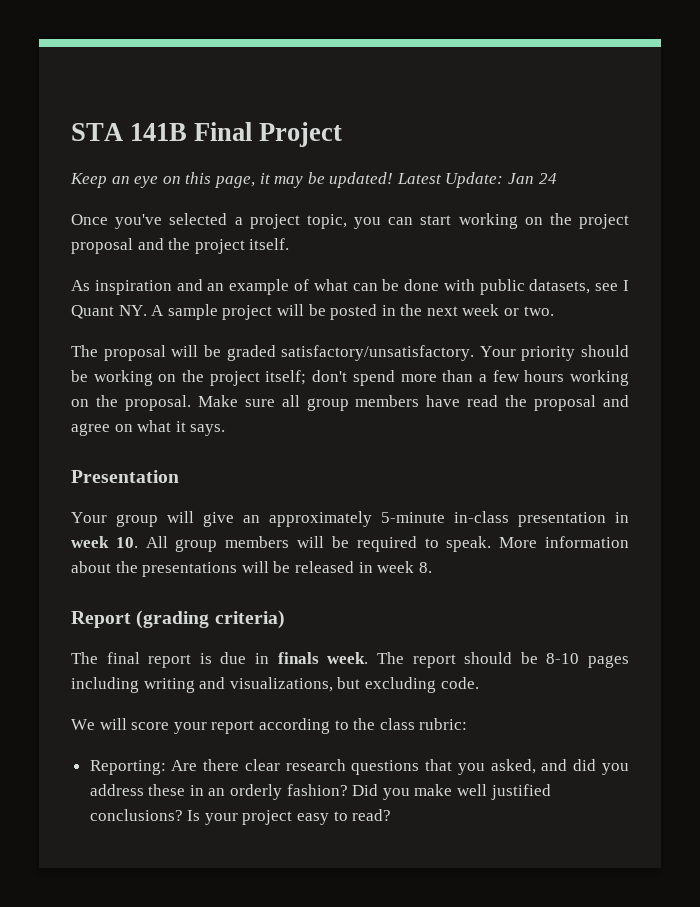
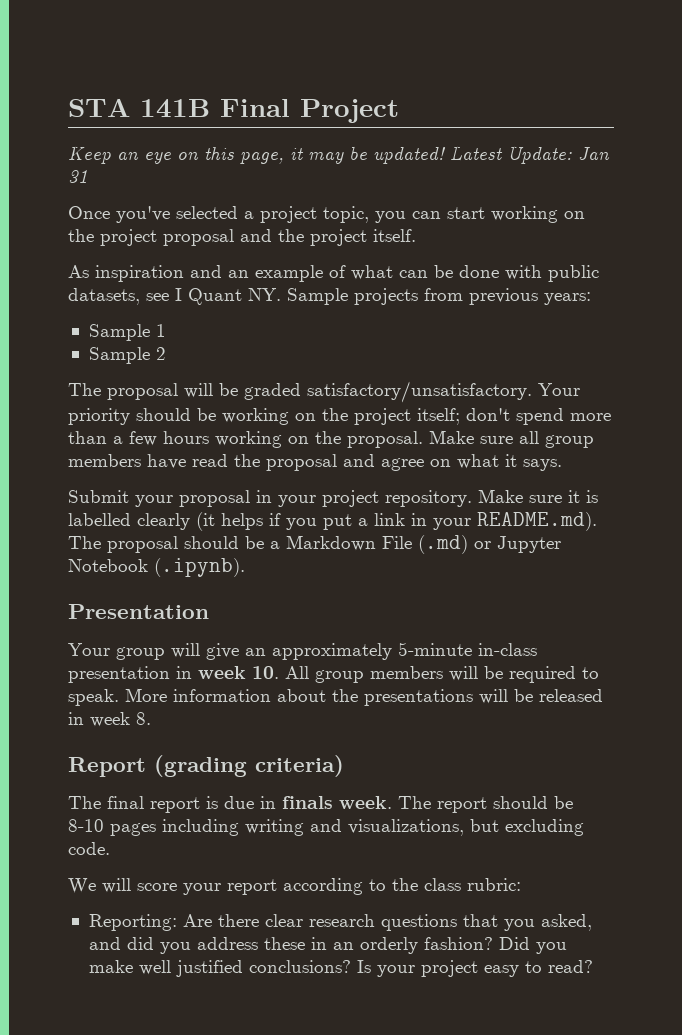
- Latest Update: Jan 24
+ Latest Update: Jan 31
- As inspiration and an example of what can be done with public datasets, see I Quant NY. A sample project will be posted in the next week or two.
+ As inspiration and an example of what can be done with public datasets, see I Quant NY. Sample projects from previous years:
+ Sample 1
+ Sample 2
+ Submit your proposal in your project repository. Make sure it is labelled clearly (it helps if you put a link in your README.md). The proposal should be a Markdown File (.md) or Jupyter Notebook (.ipynb).

